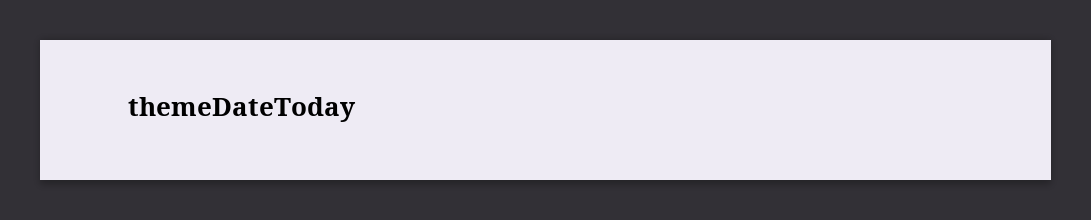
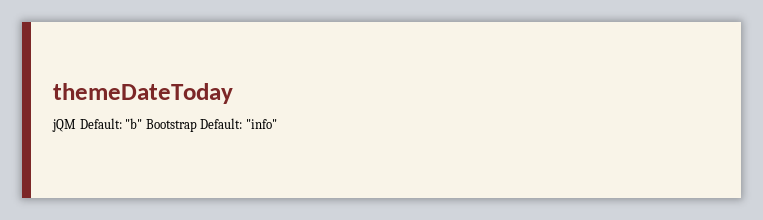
+ jQM Default: "b" Bootstrap Default: "info"

